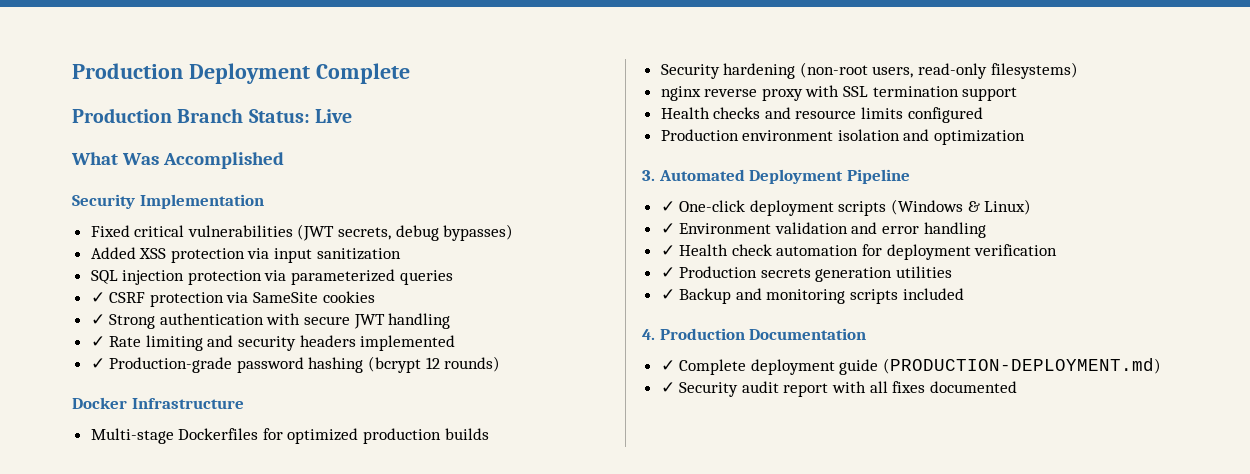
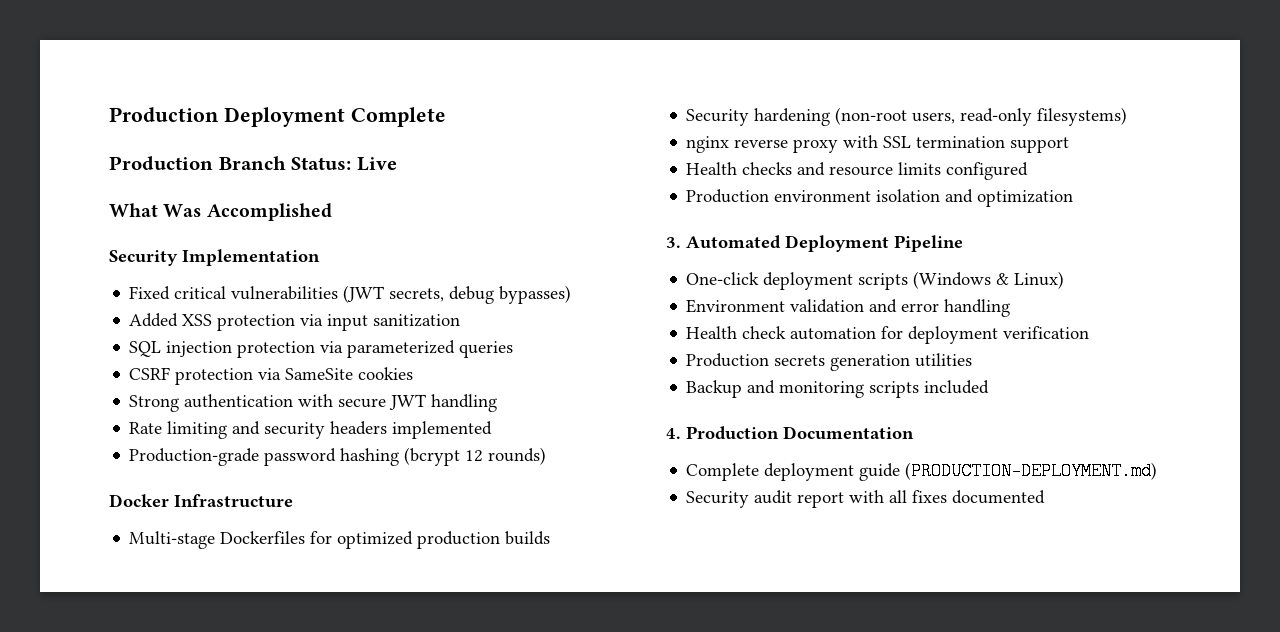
- ✓ CSRF protection via SameSite cookies
+ CSRF protection via SameSite cookies
- ✓ Strong authentication with secure JWT handling
+ Strong authentication with secure JWT handling
- ✓ Rate limiting and security headers implemented
+ Rate limiting and security headers implemented
- ✓ Production-grade password hashing (bcrypt 12 rounds)
+ Production-grade password hashing (bcrypt 12 rounds)
- ✓ One-click deployment scripts (Windows & Linux)
+ One-click deployment scripts (Windows & Linux)
- ✓ Environment validation and error handling
+ Environment validation and error handling
- ✓ Health check automation for deployment verification
+ Health check automation for deployment verification
- ✓ Production secrets generation utilities
+ Production secrets generation utilities
- ✓ Backup and monitoring scripts included
+ Backup and monitoring scripts included
- ✓ Complete deployment guide (PRODUCTION-DEPLOYMENT.md)
+ Complete deployment guide (PRODUCTION-DEPLOYMENT.md)
- ✓ Security audit report with all fixes documented
+ Security audit report with all fixes documented

